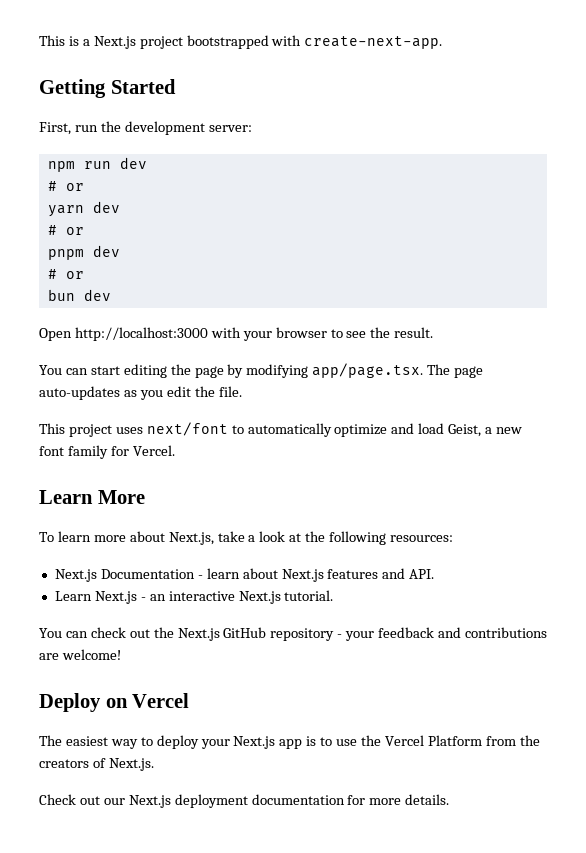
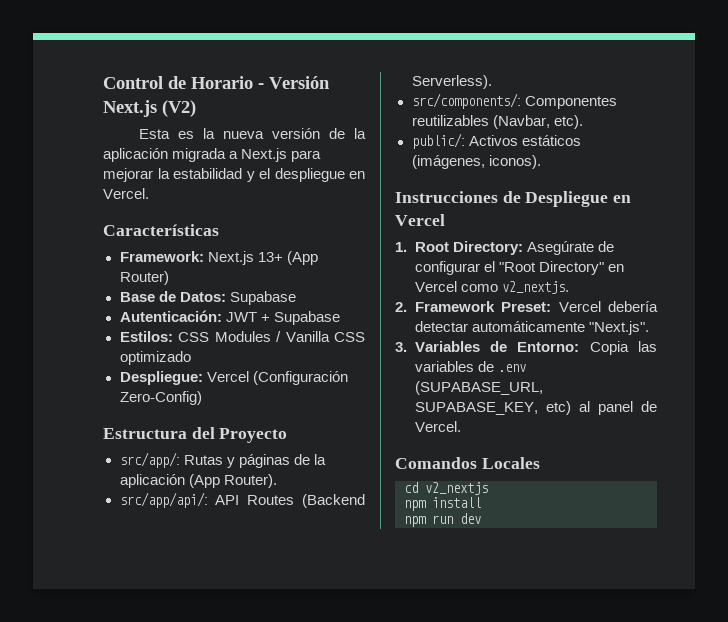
- This is a Next.js project bootstrapped with create-next-app.
- Getting Started
- First, run the development server:
+ Control de Horario - Versión Next.js (V2)
+ Esta es la nueva versión de la aplicación migrada a Next.js para mejorar la estabilidad y el despliegue en Vercel.
+ Características
+ Framework: Next.js 13+ (App Router)
+ Base de Datos: Supabase
+ Autenticación: JWT + Supabase
+ Estilos: CSS Modules / Vanilla CSS optimizado
+ Despliegue: Vercel (Configuración Zero-Config)
+ Estructura del Proyecto
+ src/app/: Rutas y páginas de la aplicación (App Router).
+ src/app/api/: API Routes (Backend Serverless).
+ src/components/: Componentes reutilizables (Navbar, etc).
+ public/: Activos estáticos (imágenes, iconos).
+ Instrucciones de Despliegue en Vercel
+ 1. Root Directory: Asegúrate de configurar el "Root Directory" en Vercel como v2_nextjs.
+ 2. Framework Preset: Vercel debería detectar automáticamente "Next.js".
+ 3. Variables de Entorno: Copia las variables de .env (SUPABASE_URL, SUPABASE_KEY, etc) al panel de Vercel.
+ Comandos Locales
+ cd v2_nextjs
+ npm install
  npm run dev
- # or
- yarn dev
- # or
- pnpm dev
- # or
- bun dev
- Open http://localhost:3000 with your browser to see the result.
- You can start editing the page by modifying app/page.tsx. The page auto-updates as you edit the file.
- This project uses next/font to automatically optimize and load Geist, a new font family for Vercel.
- Learn More
- To learn more about Next.js, take a look at the following resources:
- Next.js Documentation - learn about Next.js features and API.
- Learn Next.js - an interactive Next.js tutorial.
- You can check out the Next.js GitHub repository - your feedback and contributions are welcome!
- Deploy on Vercel
- The easiest way to deploy your Next.js app is to use the Vercel Platform from the creators of Next.js.
- Check out our Next.js deployment documentation for more details.

